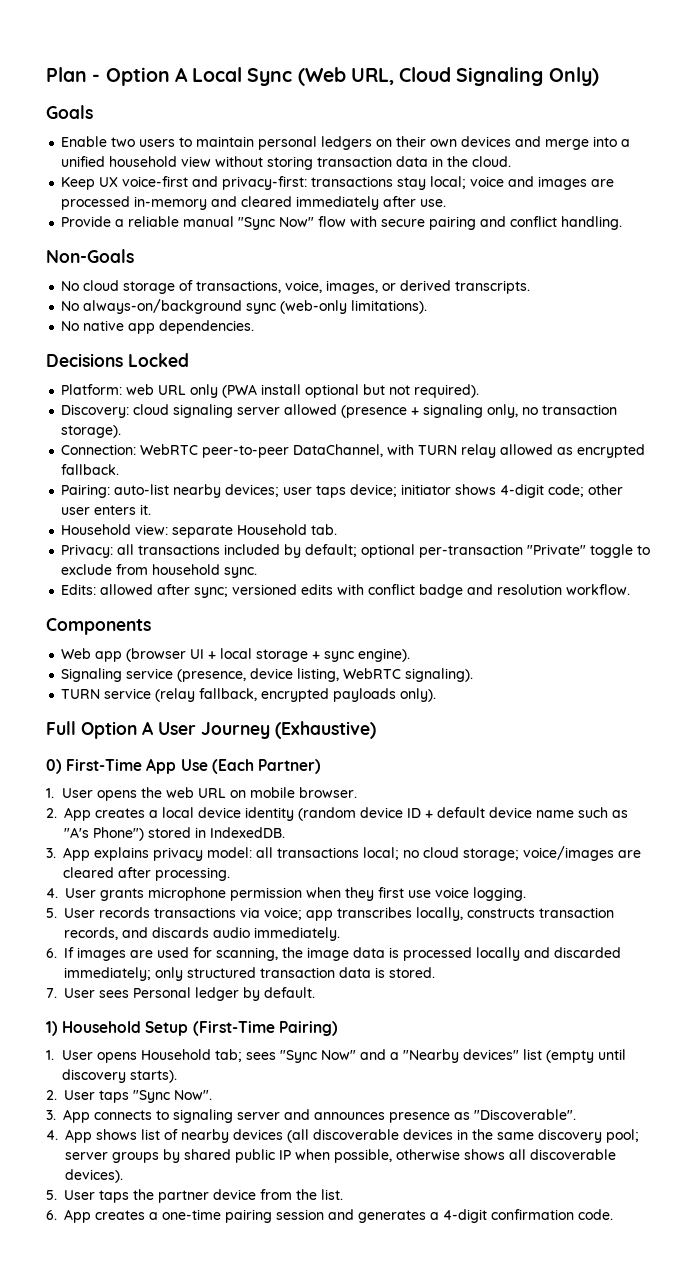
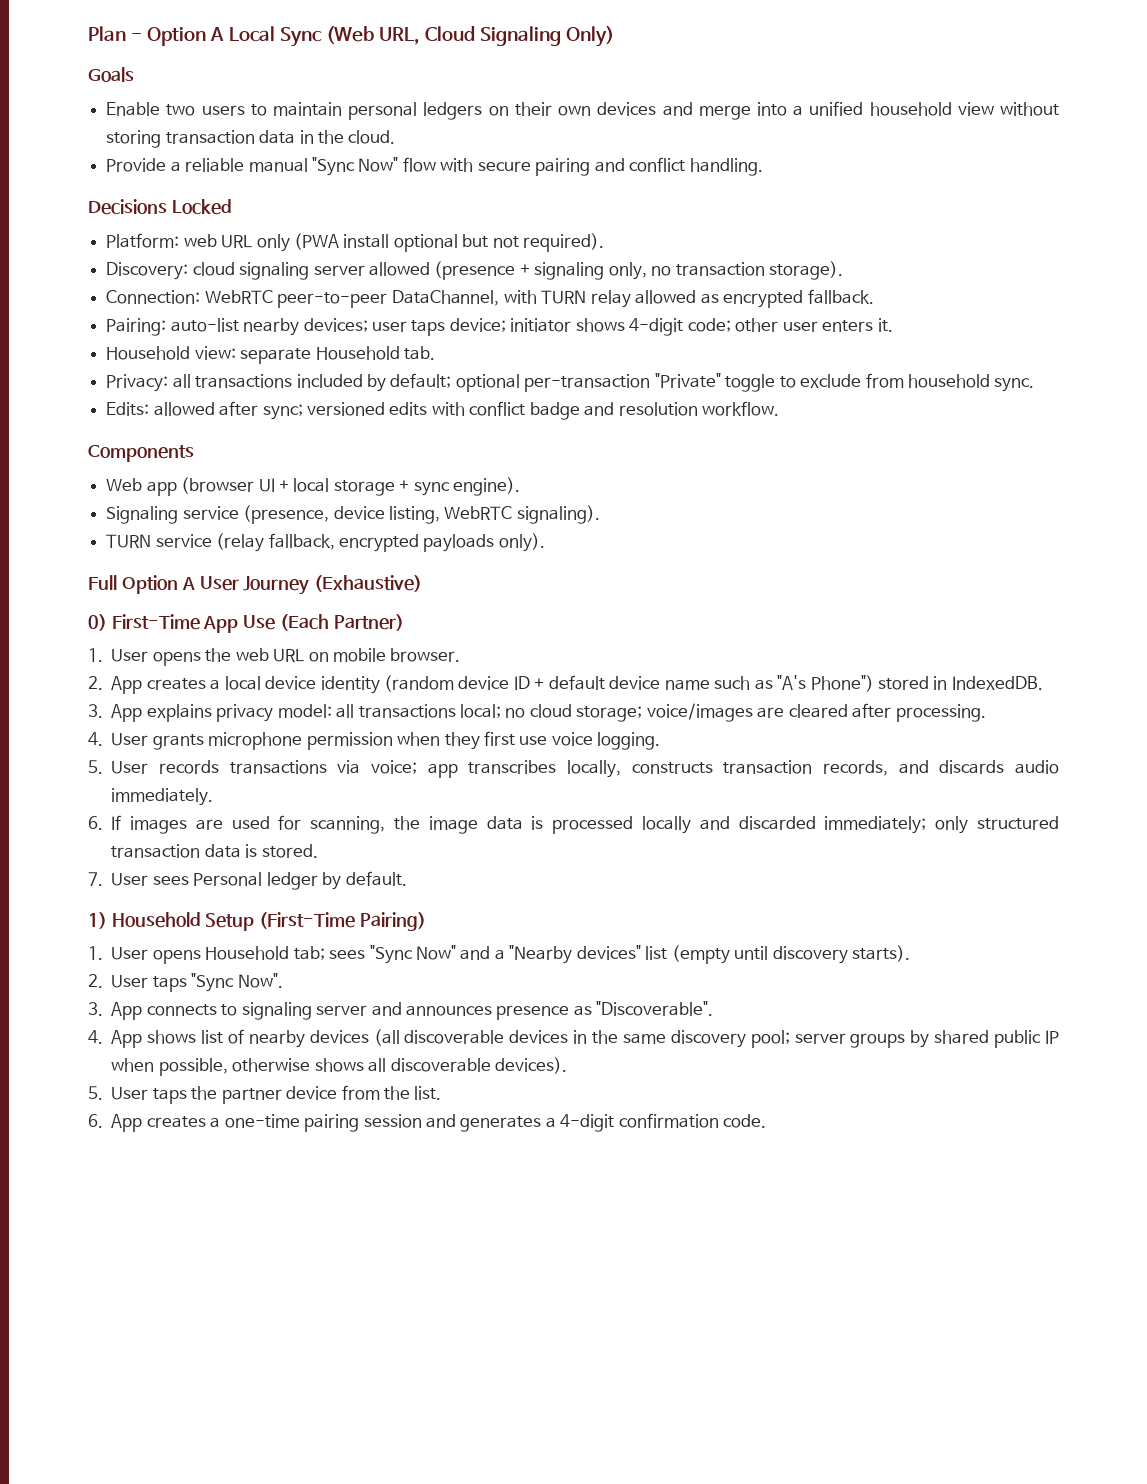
- Keep UX voice-first and privacy-first: transactions stay local; voice and images are processed in-memory and cleared immediately after use.
- Non-Goals
- No cloud storage of transactions, voice, images, or derived transcripts.
- No always-on/background sync (web-only limitations).
- No native app dependencies.

